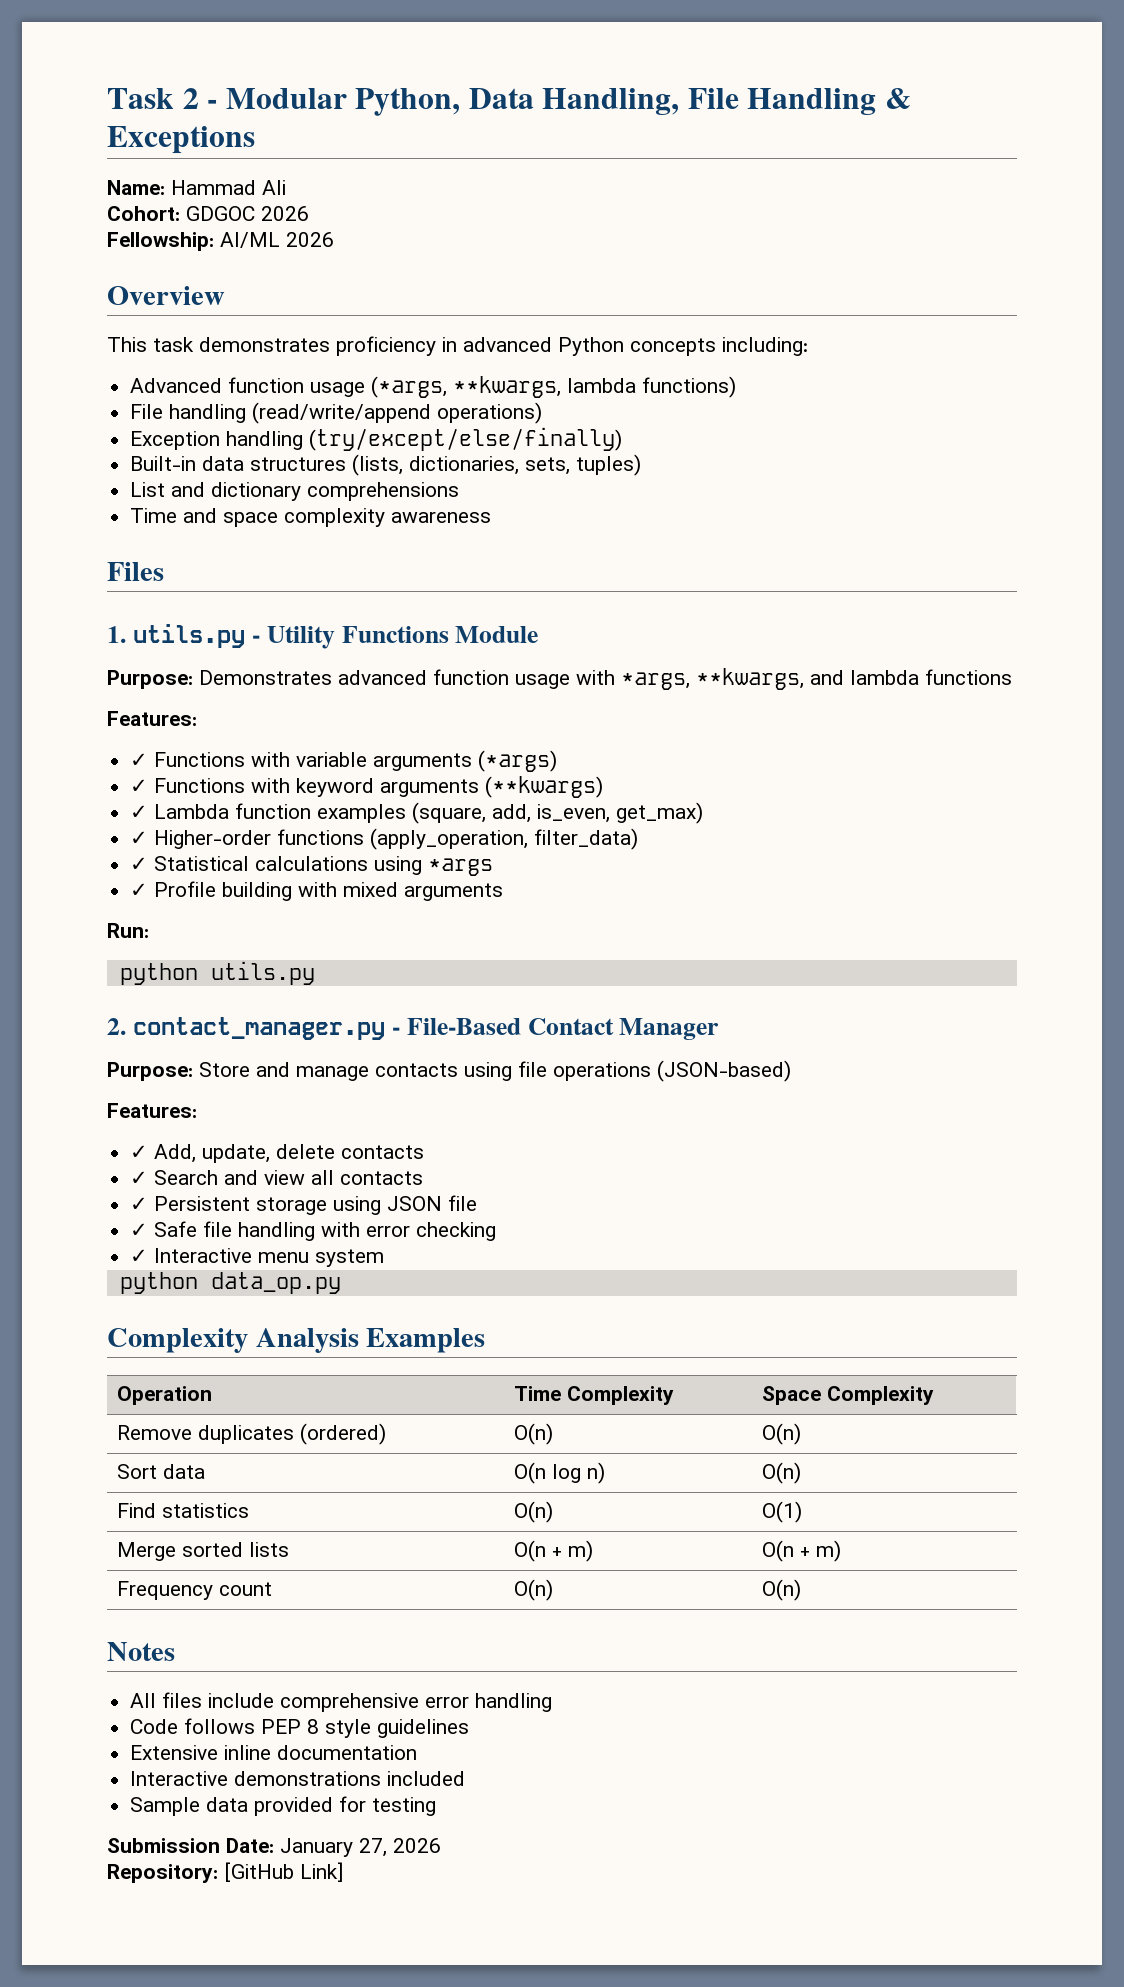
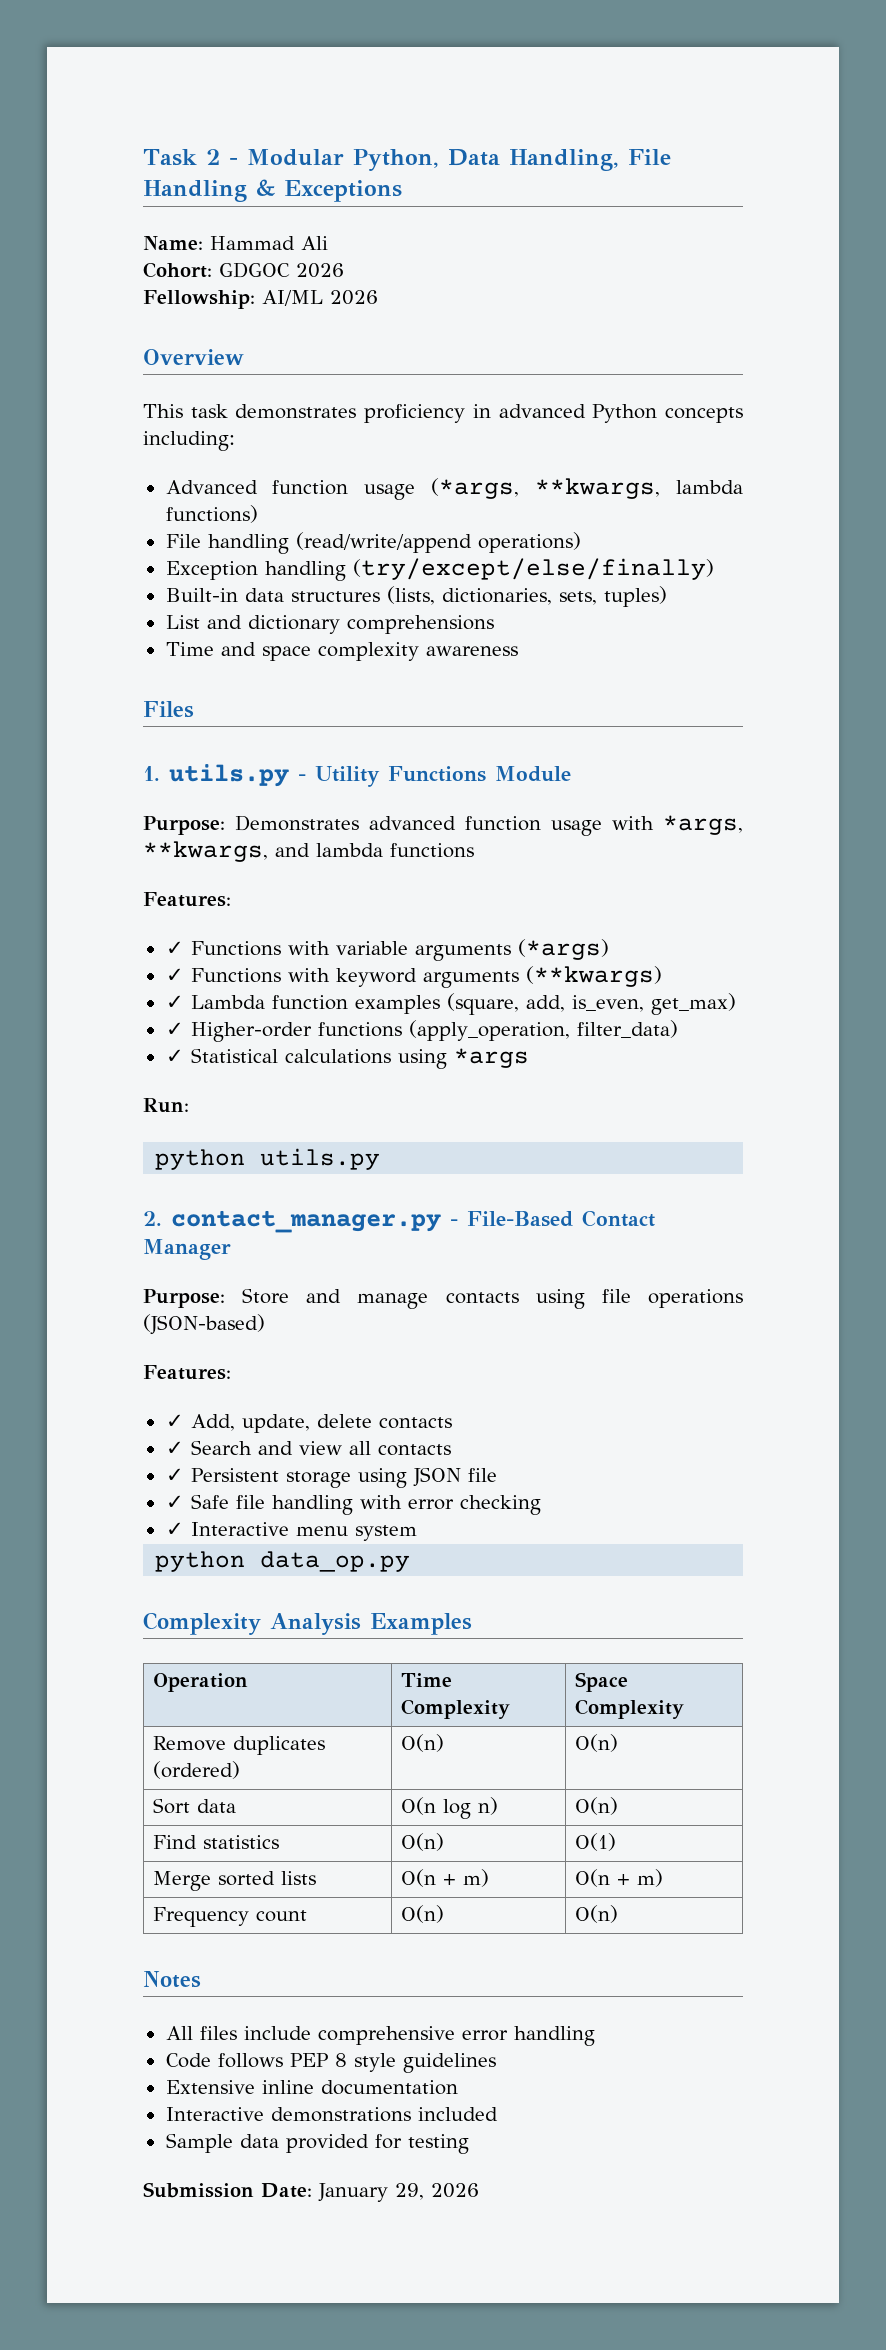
- ✓ Profile building with mixed arguments
- Submission Date: January 27, 2026
- Repository: [GitHub Link]
+ Submission Date: January 29, 2026

